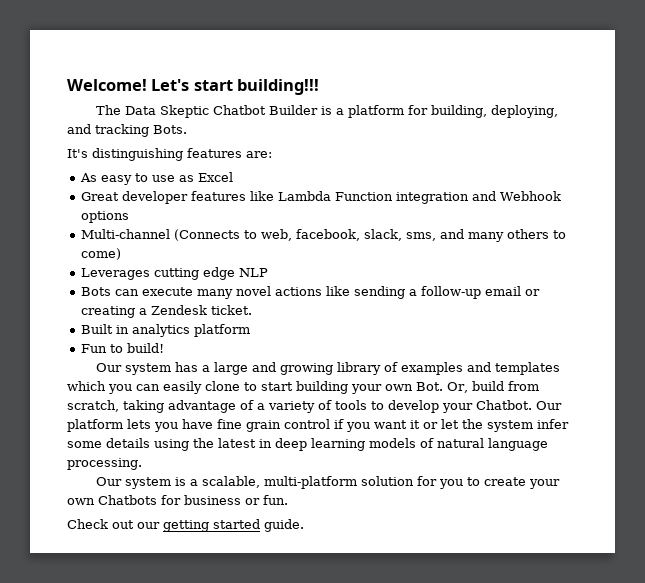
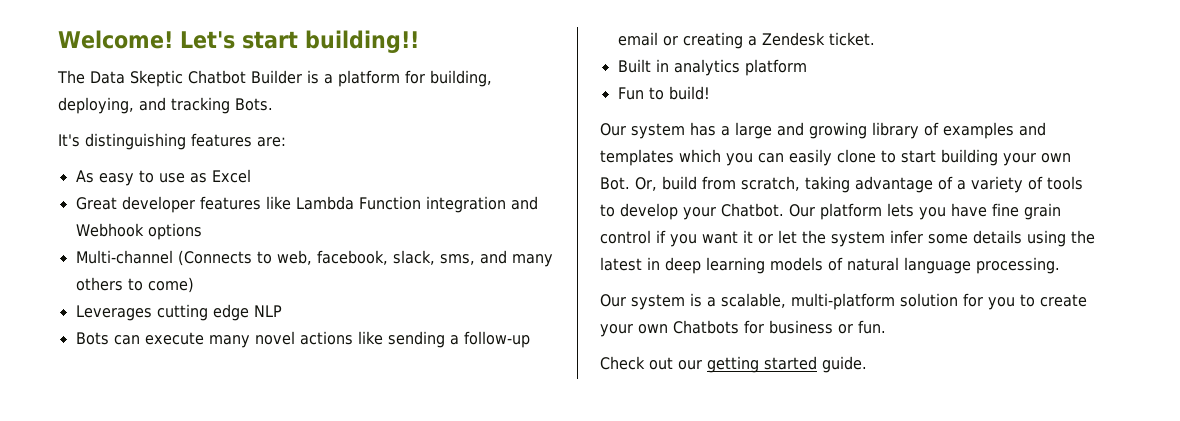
- Let's start building!!!
+ Let's start building!!

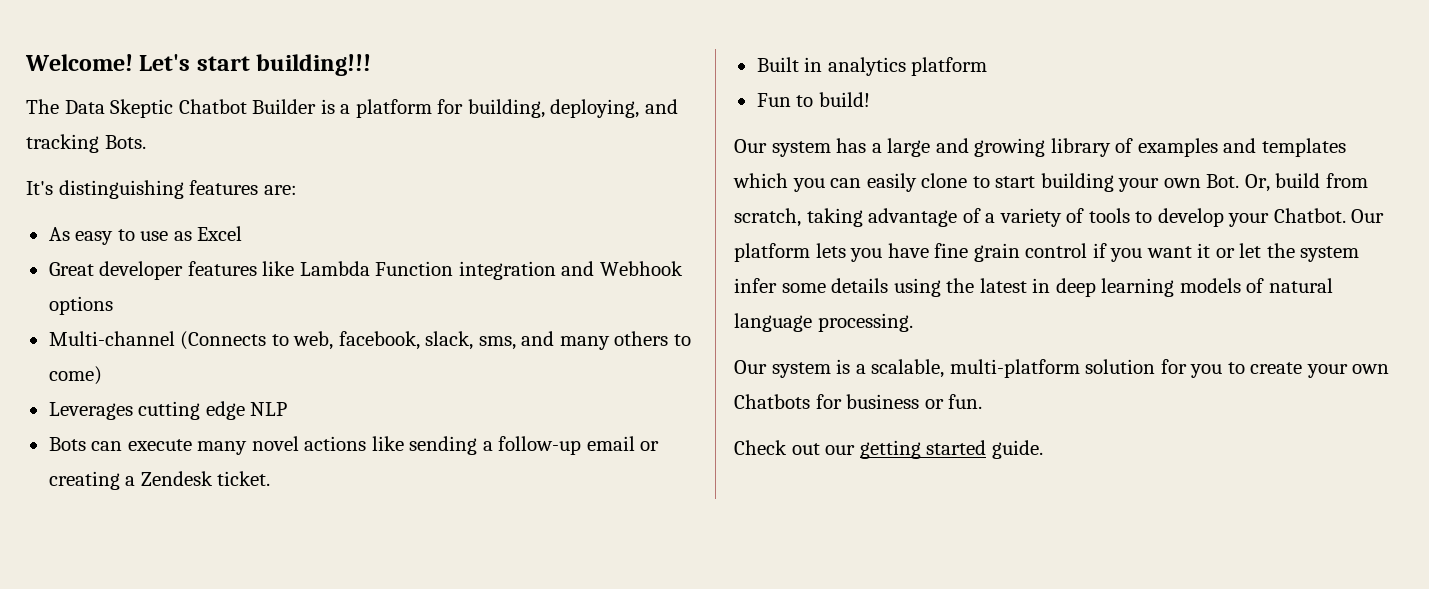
- Let's start building!!
+ Let's start building!!!

